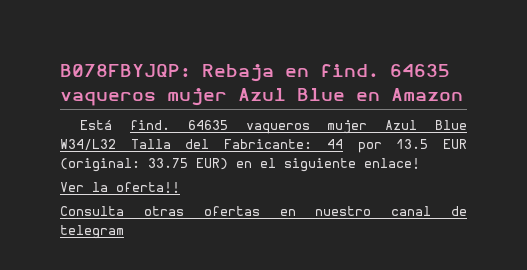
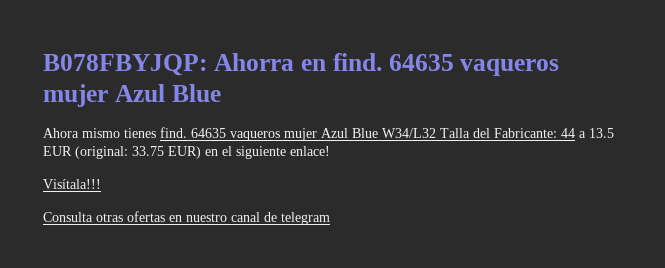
- B078FBYJQP: Rebaja en find. 64635 vaqueros mujer Azul Blue en Amazon
- Está find.
+ B078FBYJQP: Ahorra en find. 64635 vaqueros mujer Azul Blue
+ Ahora mismo tienes find.
- 64635 vaqueros mujer Azul Blue W34/L32 Talla del Fabricante: 44 por 13.5 EUR (original: 33.75 EUR) en el siguiente enlace!
+ 64635 vaqueros mujer Azul Blue W34/L32 Talla del Fabricante: 44 a 13.5 EUR (original: 33.75 EUR) en el siguiente enlace!
- Ver la oferta!!
+ Visítala!!!

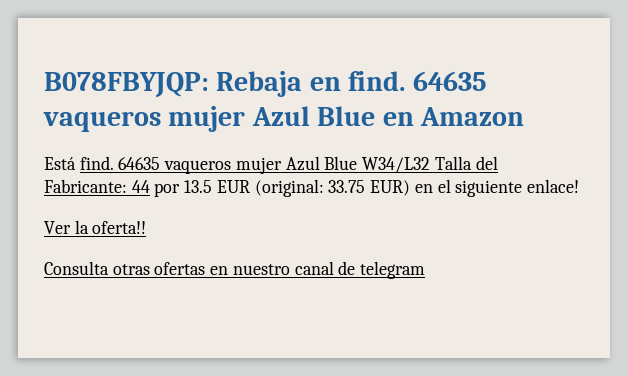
- B078FBYJQP: Ahorra en find. 64635 vaqueros mujer Azul Blue
- Ahora mismo tienes find.
+ B078FBYJQP: Rebaja en find. 64635 vaqueros mujer Azul Blue en Amazon
+ Está find.
- 64635 vaqueros mujer Azul Blue W34/L32 Talla del Fabricante: 44 a 13.5 EUR (original: 33.75 EUR) en el siguiente enlace!
+ 64635 vaqueros mujer Azul Blue W34/L32 Talla del Fabricante: 44 por 13.5 EUR (original: 33.75 EUR) en el siguiente enlace!
- Visítala!!!
+ Ver la oferta!!

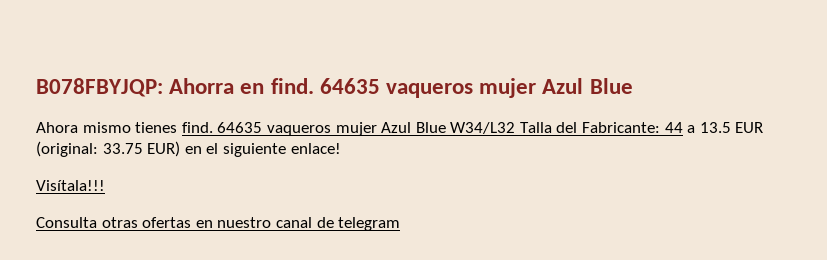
- B078FBYJQP: Rebaja en find. 64635 vaqueros mujer Azul Blue en Amazon
- Está find.
+ B078FBYJQP: Ahorra en find. 64635 vaqueros mujer Azul Blue
+ Ahora mismo tienes find.
- 64635 vaqueros mujer Azul Blue W34/L32 Talla del Fabricante: 44 por 13.5 EUR (original: 33.75 EUR) en el siguiente enlace!
+ 64635 vaqueros mujer Azul Blue W34/L32 Talla del Fabricante: 44 a 13.5 EUR (original: 33.75 EUR) en el siguiente enlace!
- Ver la oferta!!
+ Visítala!!!

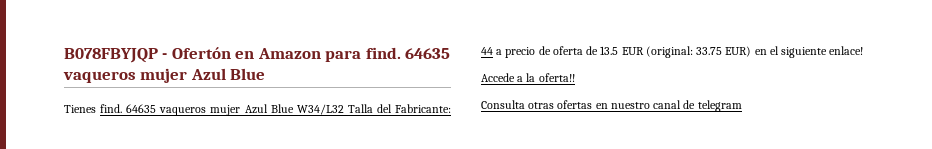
- B078FBYJQP: Ahorra en find.
+ B078FBYJQP - Ofertón en Amazon para find.
- Ahora mismo tienes find.
+ Tienes find.
- 64635 vaqueros mujer Azul Blue W34/L32 Talla del Fabricante: 44 a 13.5 EUR (original: 33.75 EUR) en el siguiente enlace!
+ 64635 vaqueros mujer Azul Blue W34/L32 Talla del Fabricante: 44 a precio de oferta de 13.5 EUR (original: 33.75 EUR) en el siguiente enlace!
- Visítala!!!
+ Accede a la oferta!!

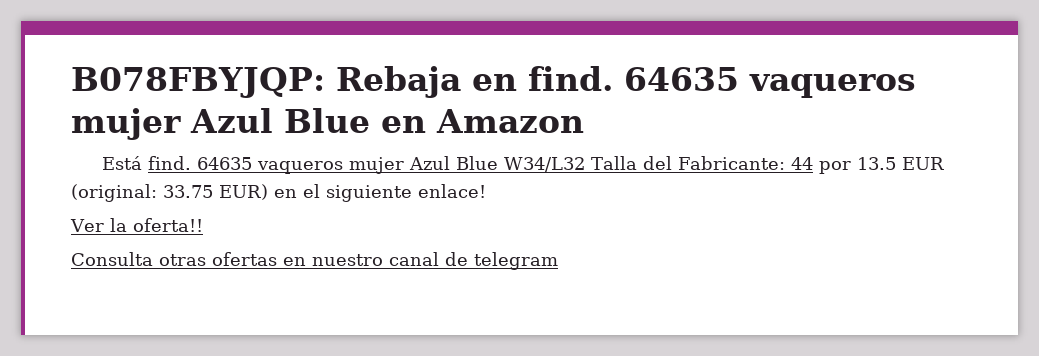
- B078FBYJQP - Ofertón en Amazon para find. 64635 vaqueros mujer Azul Blue
- Tienes find.
+ B078FBYJQP: Rebaja en find. 64635 vaqueros mujer Azul Blue en Amazon
+ Está find.
- 64635 vaqueros mujer Azul Blue W34/L32 Talla del Fabricante: 44 a precio de oferta de 13.5 EUR (original: 33.75 EUR) en el siguiente enlace!
+ 64635 vaqueros mujer Azul Blue W34/L32 Talla del Fabricante: 44 por 13.5 EUR (original: 33.75 EUR) en el siguiente enlace!
- Accede a la oferta!!
+ Ver la oferta!!

